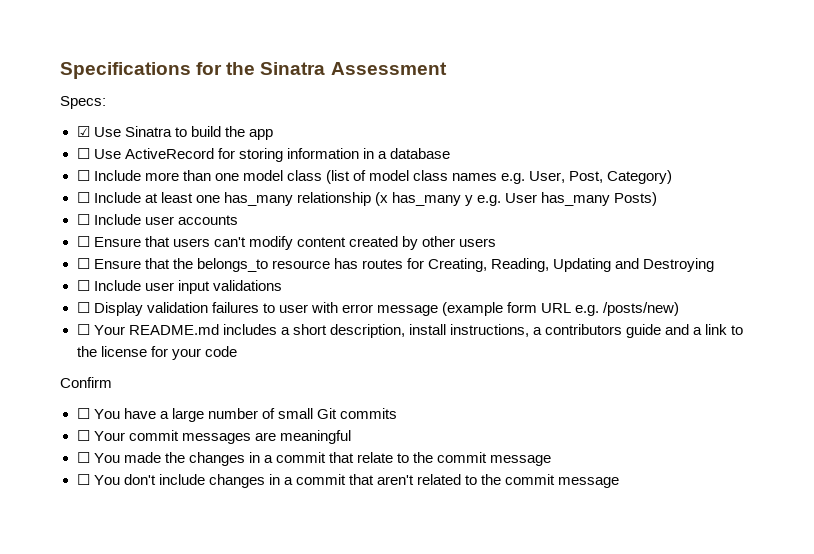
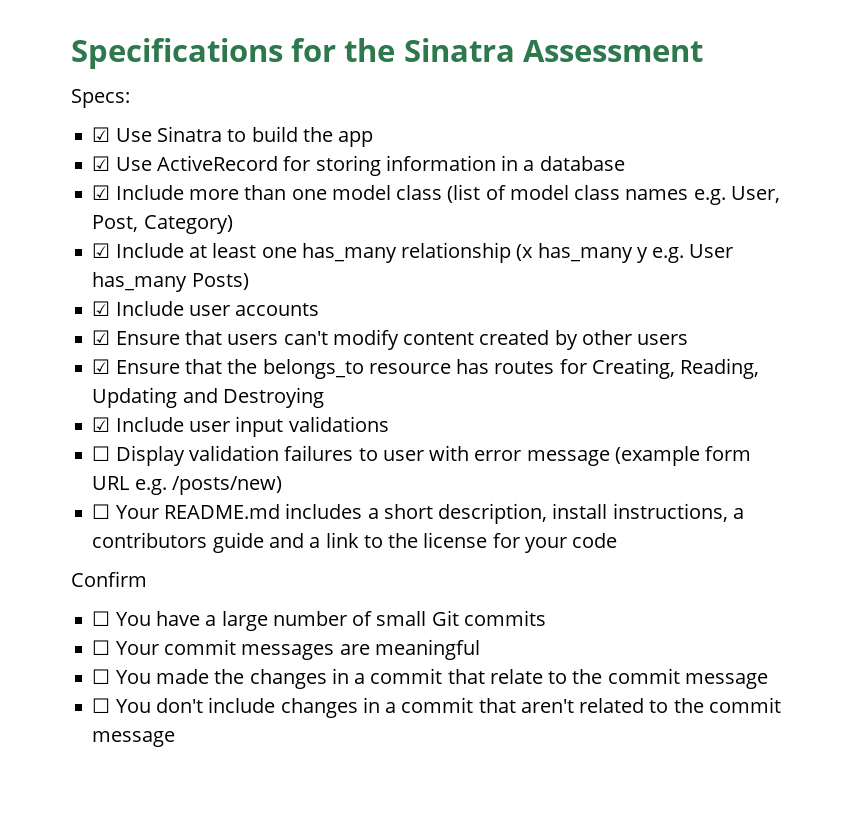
- ☐ Use ActiveRecord for storing information in a database
+ ☑ Use ActiveRecord for storing information in a database
- ☐ Include more than one model class (list of model class names e.g. User, Post, Category)
+ ☑ Include more than one model class (list of model class names e.g. User, Post, Category)
- ☐ Include at least one has_many relationship (x has_many y e.g. User has_many Posts)
+ ☑ Include at least one has_many relationship (x has_many y e.g. User has_many Posts)
- ☐ Include user accounts
+ ☑ Include user accounts
- ☐ Ensure that users can't modify content created by other users
+ ☑ Ensure that users can't modify content created by other users
- ☐ Ensure that the belongs_to resource has routes for Creating, Reading, Updating and Destroying
+ ☑ Ensure that the belongs_to resource has routes for Creating, Reading, Updating and Destroying
- ☐ Include user input validations
+ ☑ Include user input validations

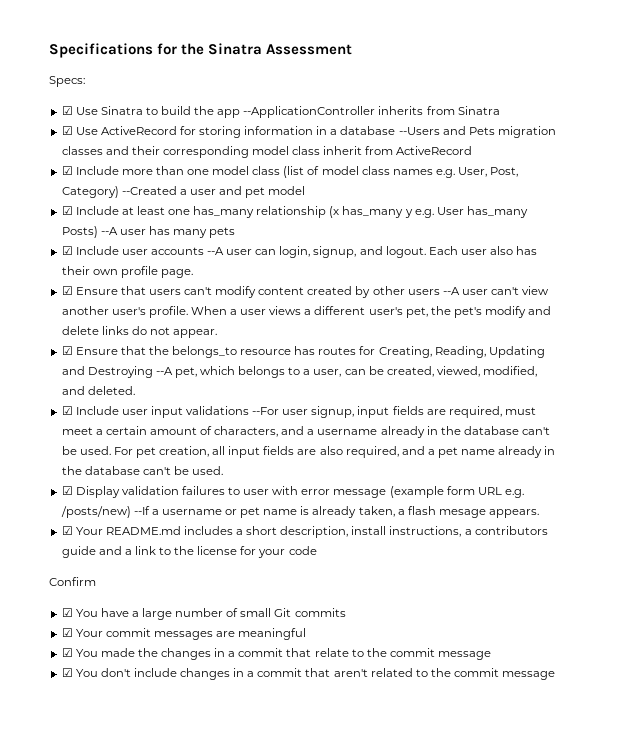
- ☑ Use Sinatra to build the app
+ ☑ Use Sinatra to build the app --ApplicationController inherits from Sinatra
- ☑ Use ActiveRecord for storing information in a database
+ ☑ Use ActiveRecord for storing information in a database --Users and Pets migration classes and their corresponding model class inherit from ActiveRecord
- ☑ Include more than one model class (list of model class names e.g. User, Post, Category)
+ ☑ Include more than one model class (list of model class names e.g. User, Post, Category) --Created a user and pet model
- ☑ Include at least one has_many relationship (x has_many y e.g. User has_many Posts)
+ ☑ Include at least one has_many relationship (x has_many y e.g. User has_many Posts) --A user has many pets
- ☑ Include user accounts
+ ☑ Include user accounts --A user can login, signup, and logout. Each user also has their own profile page.
- ☑ Ensure that users can't modify content created by other users
+ ☑ Ensure that users can't modify content created by other users --A user can't view another user's profile. When a user views a different user's pet, the pet's modify and delete links do not appear.
- ☑ Ensure that the belongs_to resource has routes for Creating, Reading, Updating and Destroying
+ ☑ Ensure that the belongs_to resource has routes for Creating, Reading, Updating and Destroying --A pet, which belongs to a user, can be created, viewed, modified, and deleted.
- ☑ Include user input validations
- ☐ Display validation failures to user with error message (example form URL e.g. /posts/new)
- ☐ Your README.md includes a short description, install instructions, a contributors guide and a link to the license for your code
+ ☑ Include user input validations --For user signup, input fields are required, must meet a certain amount of characters, and a username already in the database can't be used. For pet creation, all input fields are also required, and a pet name already in the database can't be used.
+ ☑ Display validation failures to user with error message (example form URL e.g. /posts/new) --If a username or pet name is already taken, a flash mesage appears.
+ ☑ Your README.md includes a short description, install instructions, a contributors guide and a link to the license for your code
- ☐ You have a large number of small Git commits
+ ☑ You have a large number of small Git commits
- ☐ Your commit messages are meaningful
+ ☑ Your commit messages are meaningful
- ☐ You made the changes in a commit that relate to the commit message
+ ☑ You made the changes in a commit that relate to the commit message
- ☐ You don't include changes in a commit that aren't related to the commit message
+ ☑ You don't include changes in a commit that aren't related to the commit message

